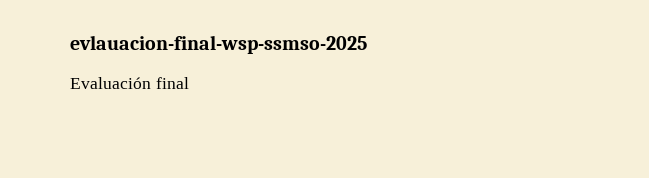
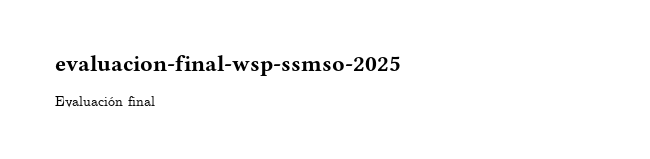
- evlauacion-final-wsp-ssmso-2025
+ evaluacion-final-wsp-ssmso-2025

